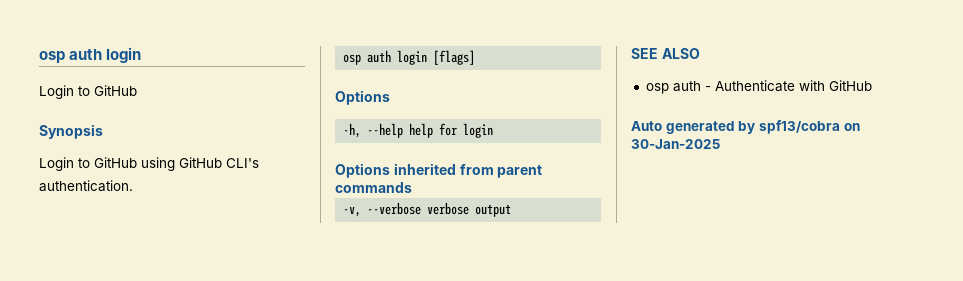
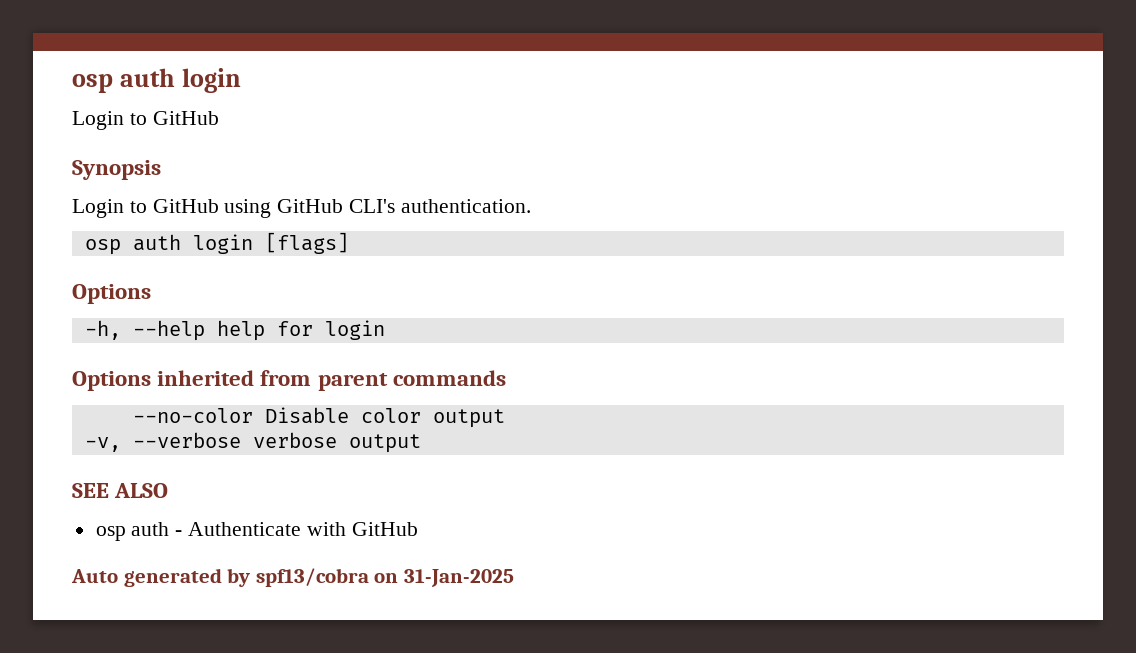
+ --no-color Disable color output
- Auto generated by spf13/cobra on 30-Jan-2025
+ Auto generated by spf13/cobra on 31-Jan-2025

